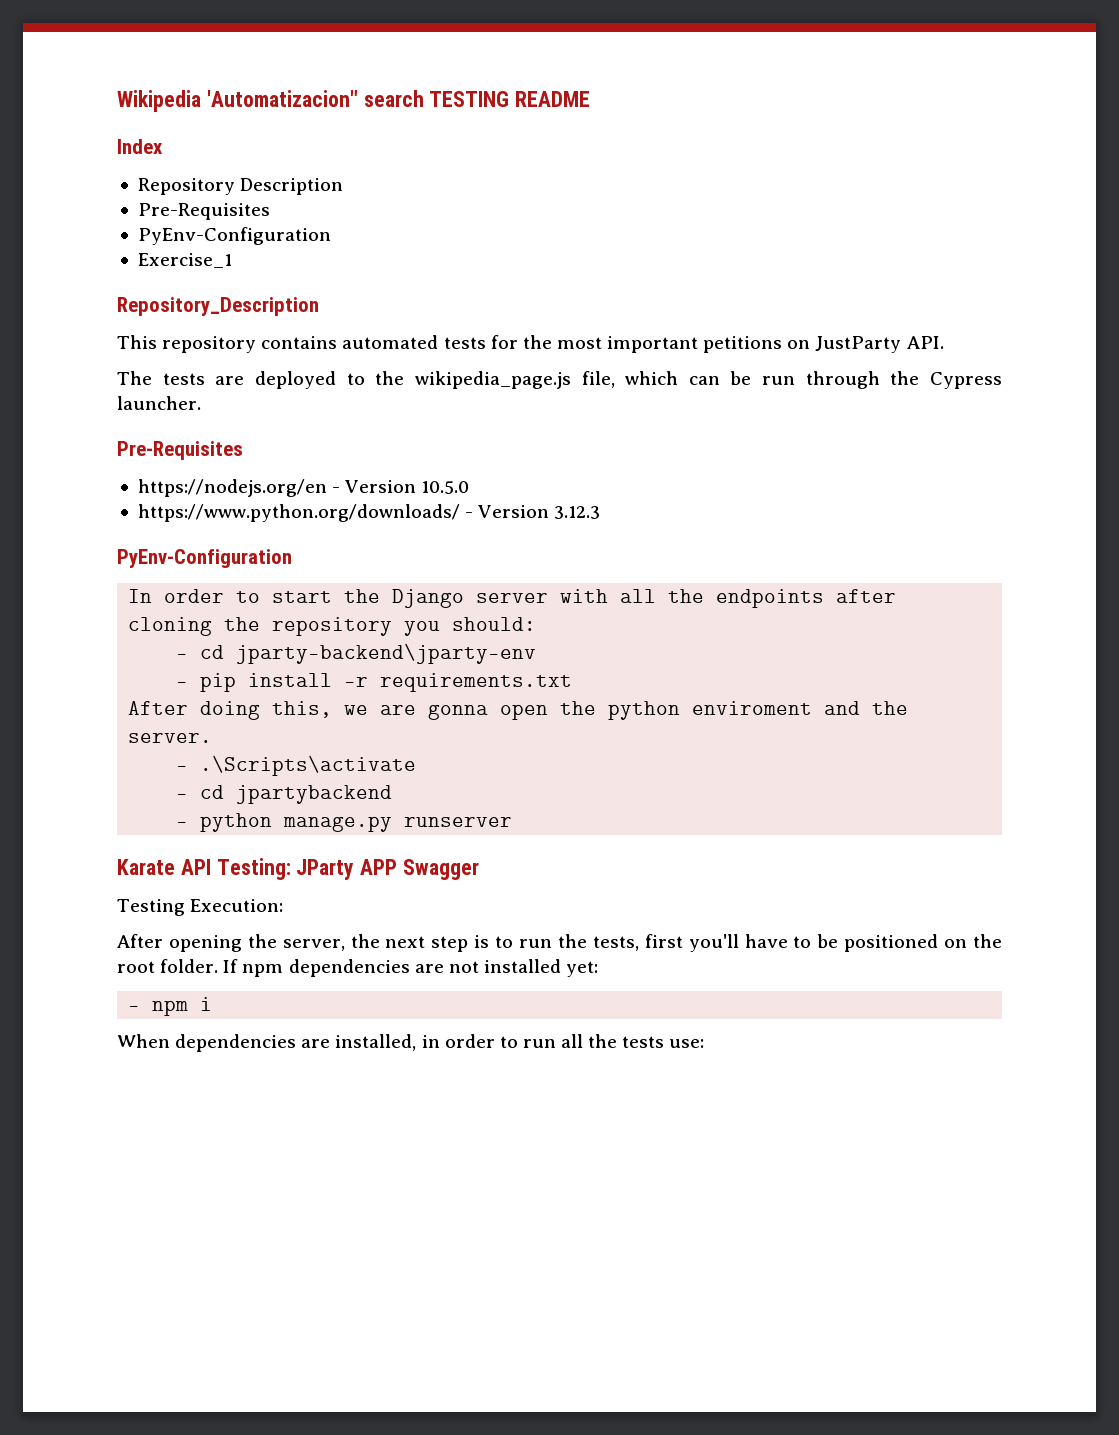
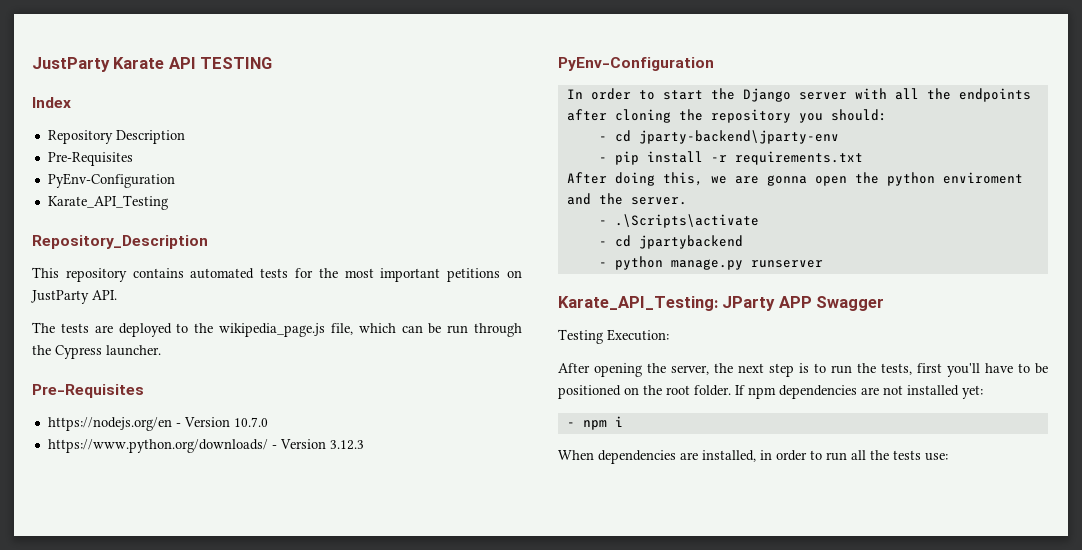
- Wikipedia 'Automatizacion" search TESTING README
+ JustParty Karate API TESTING
- Exercise_1
+ Karate_API_Testing
- https://nodejs.org/en - Version 10.5.0
+ https://nodejs.org/en - Version 10.7.0
- Karate API Testing: JParty APP Swagger
+ Karate_API_Testing: JParty APP Swagger

